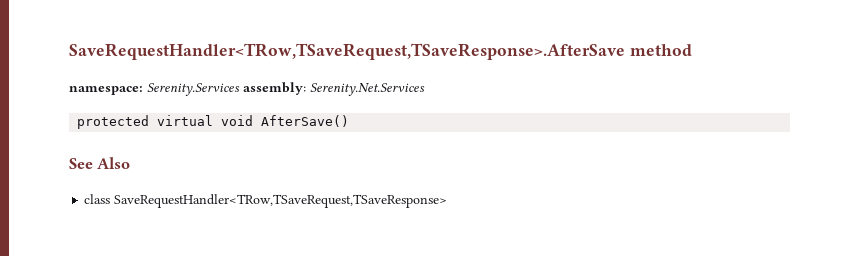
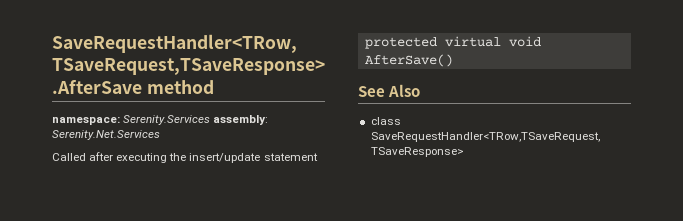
+ Called after executing the insert/update statement

